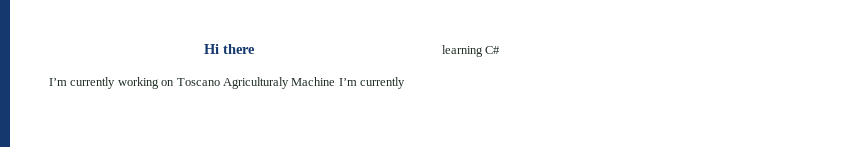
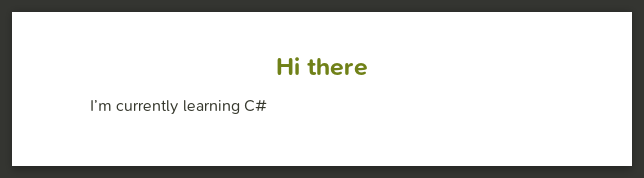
- I’m currently working on Toscano Agriculturaly Machine I’m currently learning C#
+ I’m currently learning C#

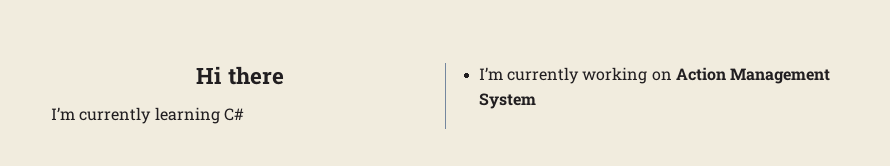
+ I’m currently working on Action Management System

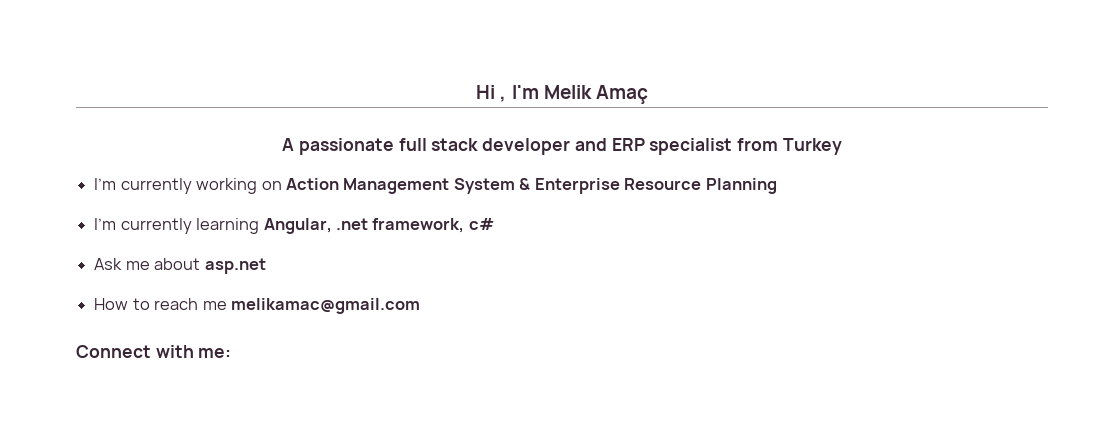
- Hi there
- I’m currently learning C#
+ Hi , I'm Melik Amaç
+ A passionate full stack developer and ERP specialist from Turkey
- I’m currently working on Action Management System
+ I’m currently working on Action Management System & Enterprise Resource Planning
+ I’m currently learning Angular, .net framework, c#
+ Ask me about asp.net
+ How to reach me melikamac@gmail.com
+ Connect with me:

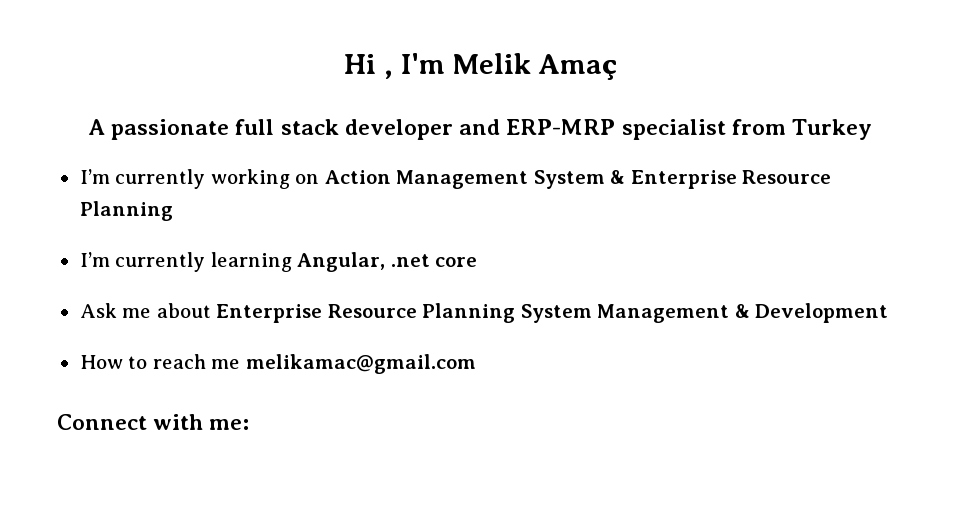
- A passionate full stack developer and ERP specialist from Turkey
+ A passionate full stack developer and ERP-MRP specialist from Turkey
- I’m currently learning Angular, .net framework, c#
+ I’m currently learning Angular, .net core
- Ask me about asp.net
+ Ask me about Enterprise Resource Planning System Management & Development

